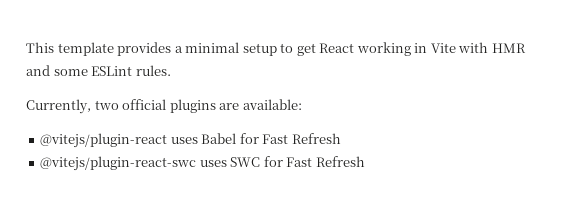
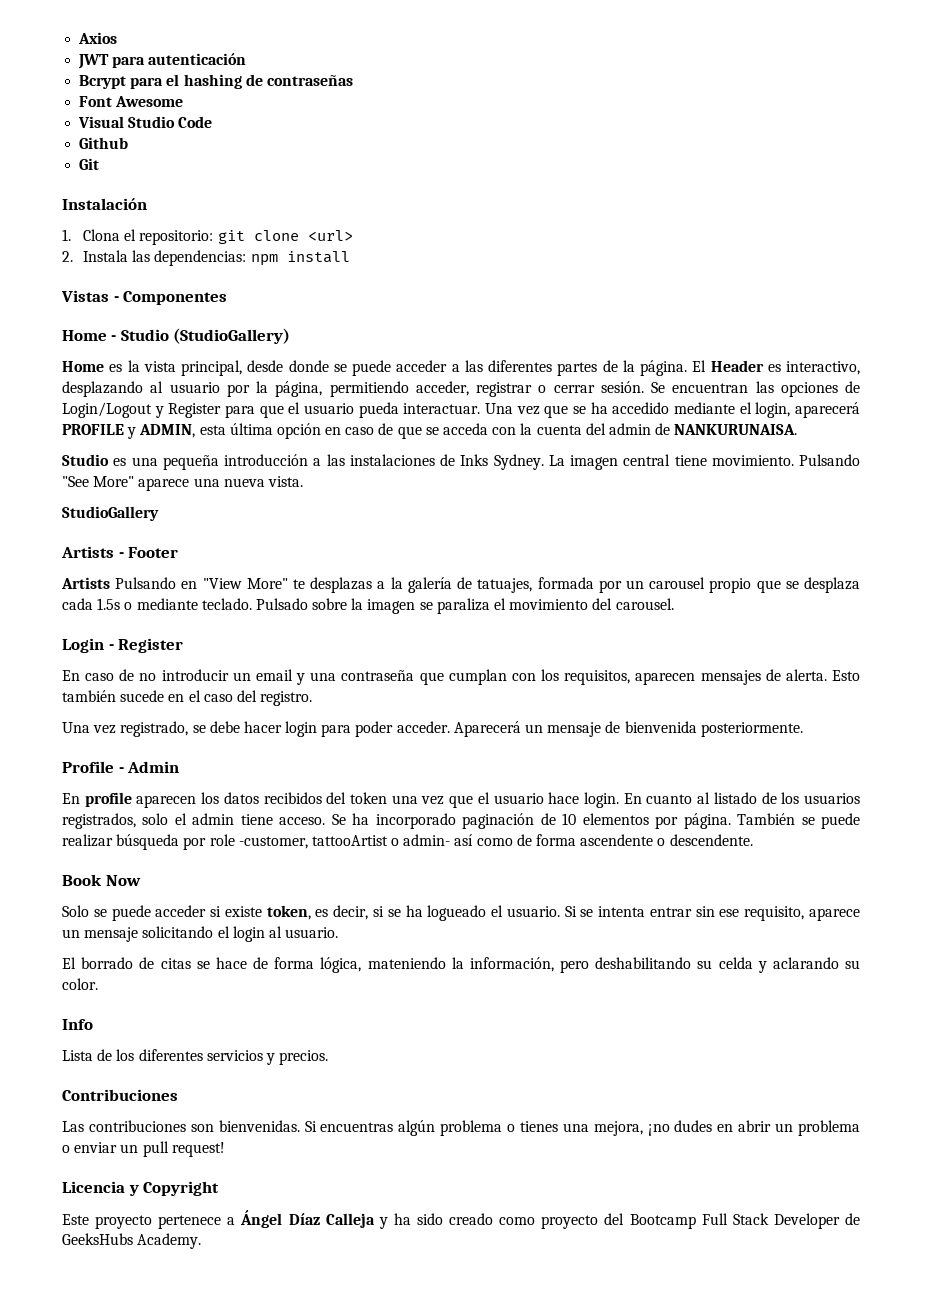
- This template provides a minimal setup to get React working in Vite with HMR and some ESLint rules.
- Currently, two official plugins are available:
- @vitejs/plugin-react uses Babel for Fast Refresh
- @vitejs/plugin-react-swc uses SWC for Fast Refresh
+ Axios
+ JWT para autenticación
+ Bcrypt para el hashing de contraseñas
+ Font Awesome
+ Visual Studio Code
+ Github
+ Git
+ Instalación
+ 1. Clona el repositorio: git clone <url>
+ 2. Instala las dependencias: npm install
+ Vistas - Componentes
+ Home - Studio (StudioGallery)
+ Home es la vista principal, desde donde se puede acceder a las diferentes partes de la página. El Header es interactivo, desplazando al usuario por la página, permitiendo acceder, registrar o cerrar sesión. Se encuentran las opciones de Login/Logout y Register para que el usuario pueda interactuar. Una vez que se ha accedido mediante el login, aparecerá PROFILE y ADMIN, esta última opción en caso de que se acceda con la cuenta del admin de NANKURUNAISA.
+ Studio es una pequeña introducción a las instalaciones de Inks Sydney. La imagen central tiene movimiento. Pulsando "See More" aparece una nueva vista.
+ StudioGallery
+ Artists - Footer
+ Artists Pulsando en "View More" te desplazas a la galería de tatuajes, formada por un carousel propio que se desplaza cada 1.5s o mediante teclado. Pulsado sobre la imagen se paraliza el movimiento del carousel.
+ Login - Register
+ En caso de no introducir un email y una contraseña que cumplan con los requisitos, aparecen mensajes de alerta. Esto también sucede en el caso del registro.
+ Una vez registrado, se debe hacer login para poder acceder. Aparecerá un mensaje de bienvenida posteriormente.
+ Profile - Admin
+ En profile aparecen los datos recibidos del token una vez que el usuario hace login. En cuanto al listado de los usuarios registrados, solo el admin tiene acceso. Se ha incorporado paginación de 10 elementos por página. También se puede realizar búsqueda por role -customer, tattooArtist o admin- así como de forma ascendente o descendente.
+ Book Now
+ Solo se puede acceder si existe token, es decir, si se ha logueado el usuario. Si se intenta entrar sin ese requisito, aparece un mensaje solicitando el login al usuario.
+ El borrado de citas se hace de forma lógica, mateniendo la información, pero deshabilitando su celda y aclarando su color.
+ Info
+ Lista de los diferentes servicios y precios.
+ Contribuciones
+ Las contribuciones son bienvenidas. Si encuentras algún problema o tienes una mejora, ¡no dudes en abrir un problema o enviar un pull request!
+ Licencia y Copyright
+ Este proyecto pertenece a Ángel Díaz Calleja y ha sido creado como proyecto del Bootcamp Full Stack Developer de GeeksHubs Academy.

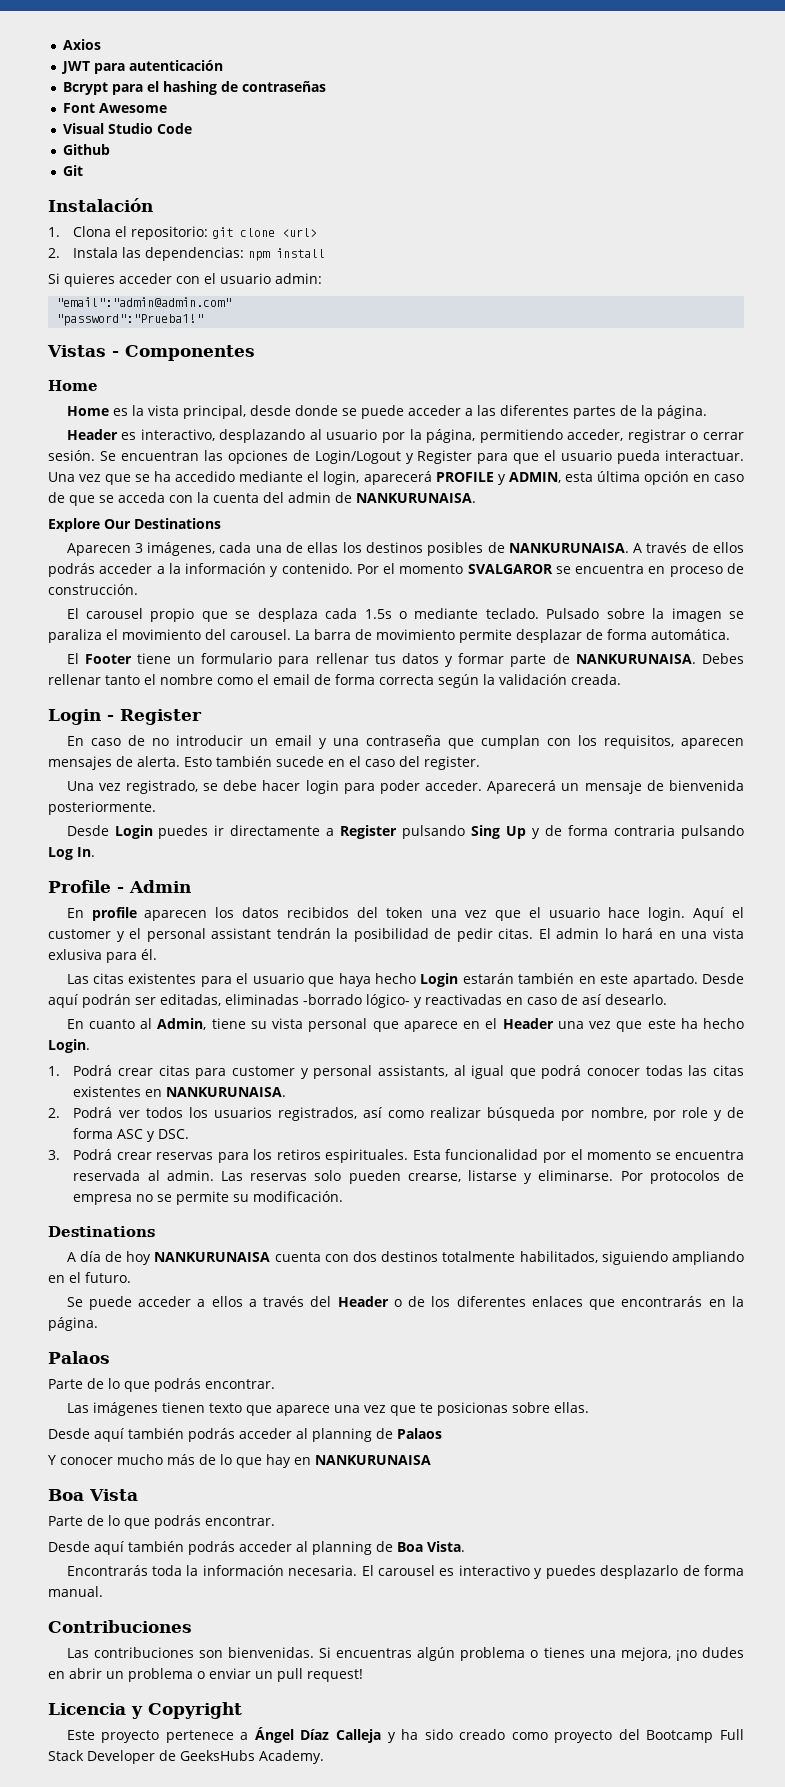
+ Si quieres acceder con el usuario admin:
+ "email":"admin@admin.com"
+ "password":"Prueba1!"
  Vistas - Componentes
- Home - Studio (StudioGallery)
+ Home
- Home es la vista principal, desde donde se puede acceder a las diferentes partes de la página. El Header es interactivo, desplazando al usuario por la página, permitiendo acceder, registrar o cerrar sesión.
+ Home es la vista principal, desde donde se puede acceder a las diferentes partes de la página.
+ Header es interactivo, desplazando al usuario por la página, permitiendo acceder, registrar o cerrar sesión.
- Studio es una pequeña introducción a las instalaciones de Inks Sydney. La imagen central tiene movimiento. Pulsando "See More" aparece una nueva vista.
- StudioGallery
- Artists - Footer
- Artists Pulsando en "View More" te desplazas a la galería de tatuajes, formada por un carousel propio que se desplaza cada 1.5s o mediante teclado.
+ Explore Our Destinations
+ Aparecen 3 imágenes, cada una de ellas los destinos posibles de NANKURUNAISA. A través de ellos podrás acceder a la información y contenido. Por el momento SVALGAROR se encuentra en proceso de construcción.
+ El carousel propio que se desplaza cada 1.5s o mediante teclado.
+ La barra de movimiento permite desplazar de forma automática.
+ El Footer tiene un formulario para rellenar tus datos y formar parte de NANKURUNAISA. Debes rellenar tanto el nombre como el email de forma correcta según la validación creada.
- Esto también sucede en el caso del registro.
+ Esto también sucede en el caso del register.
+ Desde Login puedes ir directamente a Register pulsando Sing Up y de forma contraria pulsando Log In.
- En cuanto al listado de los usuarios registrados, solo el admin tiene acceso. Se ha incorporado paginación de 10 elementos por página. También se puede realizar búsqueda por role -customer, tattooArtist o admin- así como de forma ascendente o descendente.
- Book Now
- Solo se puede acceder si existe token, es decir, si se ha logueado el usuario. Si se intenta entrar sin ese requisito, aparece un mensaje solicitando el login al usuario.
- El borrado de citas se hace de forma lógica, mateniendo la información, pero deshabilitando su celda y aclarando su color.
- Info
- Lista de los diferentes servicios y precios.
+ Aquí el customer y el personal assistant tendrán la posibilidad de pedir citas. El admin lo hará en una vista exlusiva para él.
+ Las citas existentes para el usuario que haya hecho Login estarán también en este apartado. Desde aquí podrán ser editadas, eliminadas -borrado lógico- y reactivadas en caso de así desearlo.
+ En cuanto al Admin, tiene su vista personal que aparece en el Header una vez que este ha hecho Login.
+ 1. Podrá crear citas para customer y personal assistants, al igual que podrá conocer todas las citas existentes en NANKURUNAISA.
+ 2. Podrá ver todos los usuarios registrados, así como realizar búsqueda por nombre, por role y de forma ASC y DSC.
+ 3. Podrá crear reservas para los retiros espirituales. Esta funcionalidad por el momento se encuentra reservada al admin. Las reservas solo pueden crearse, listarse y eliminarse. Por protocolos de empresa no se permite su modificación.
+ Destinations
+ A día de hoy NANKURUNAISA cuenta con dos destinos totalmente habilitados, siguiendo ampliando en el futuro.
+ Se puede acceder a ellos a través del Header o de los diferentes enlaces que encontrarás en la página.
+ Palaos
+ Parte de lo que podrás encontrar.
+ Las imágenes tienen texto que aparece una vez que te posicionas sobre ellas.
+ Desde aquí también podrás acceder al planning de Palaos
+ Y conocer mucho más de lo que hay en NANKURUNAISA
+ Boa Vista
+ Parte de lo que podrás encontrar.
+ Desde aquí también podrás acceder al planning de Boa Vista.
+ Encontrarás toda la información necesaria. El carousel es interactivo y puedes desplazarlo de forma manual.

